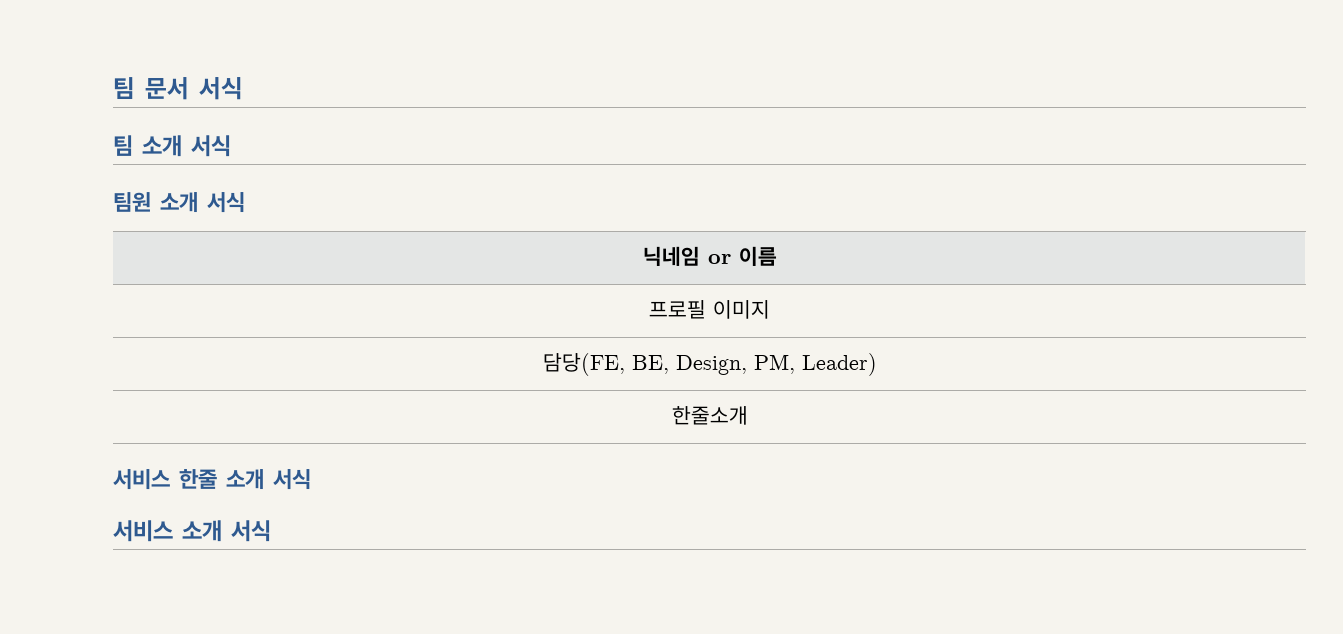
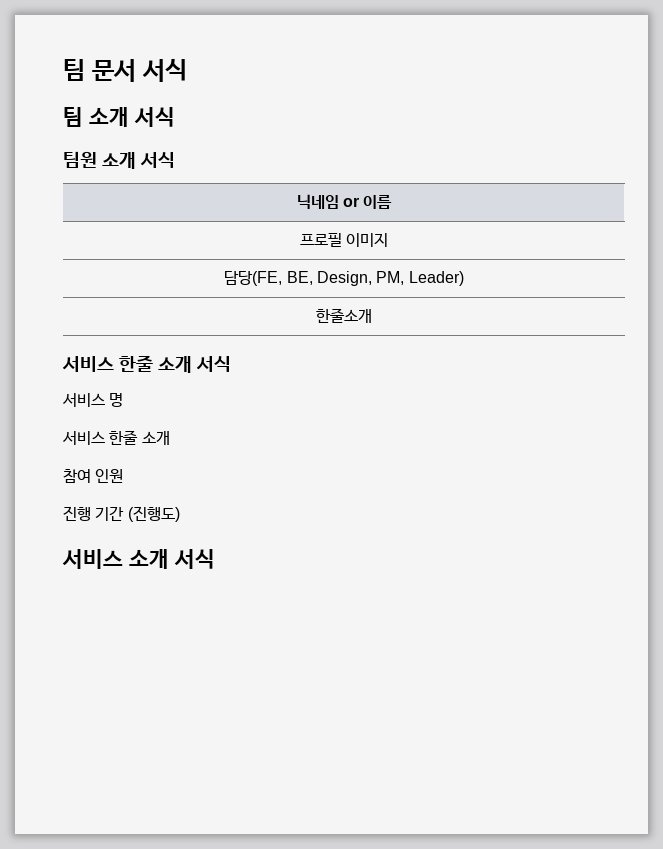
+ 서비스 명
+ 서비스 한줄 소개
+ 참여 인원
+ 진행 기간 (진행도)

